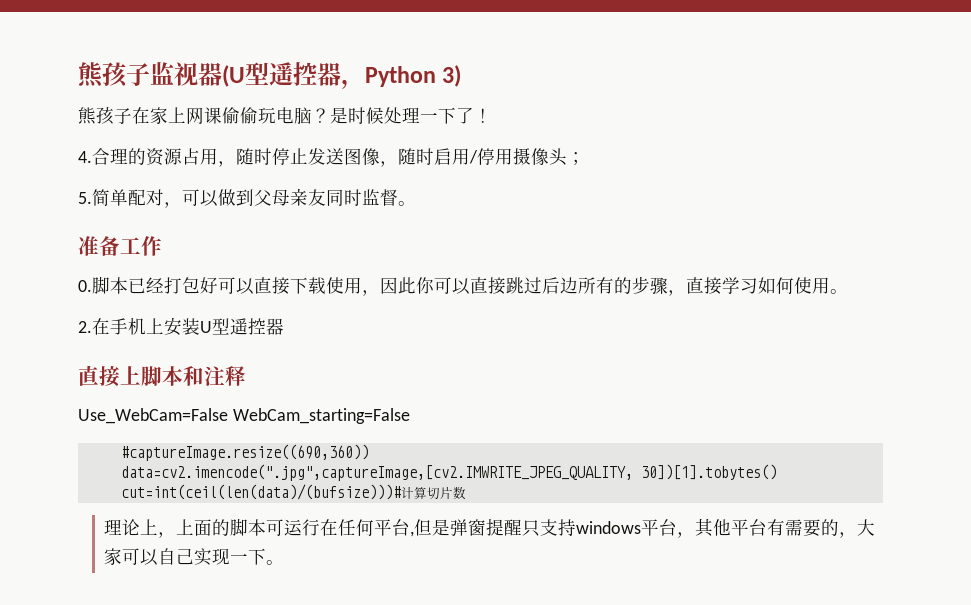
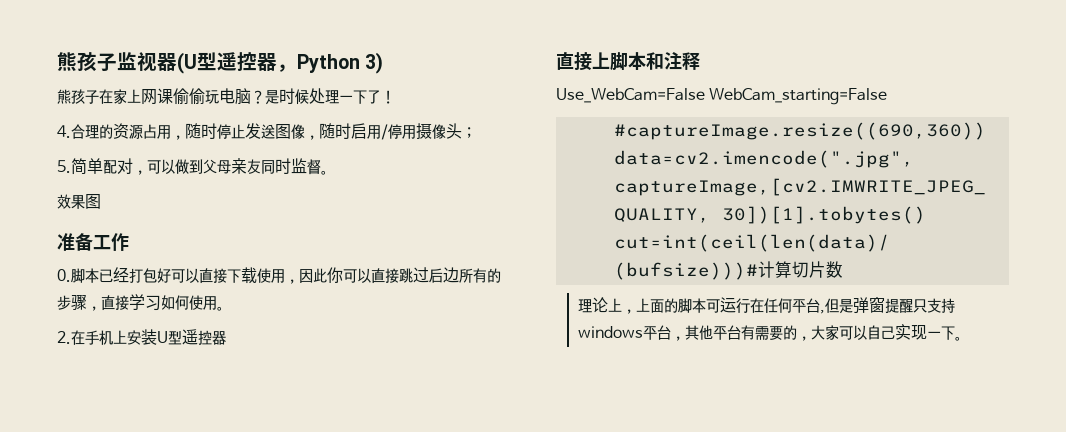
+ 效果图

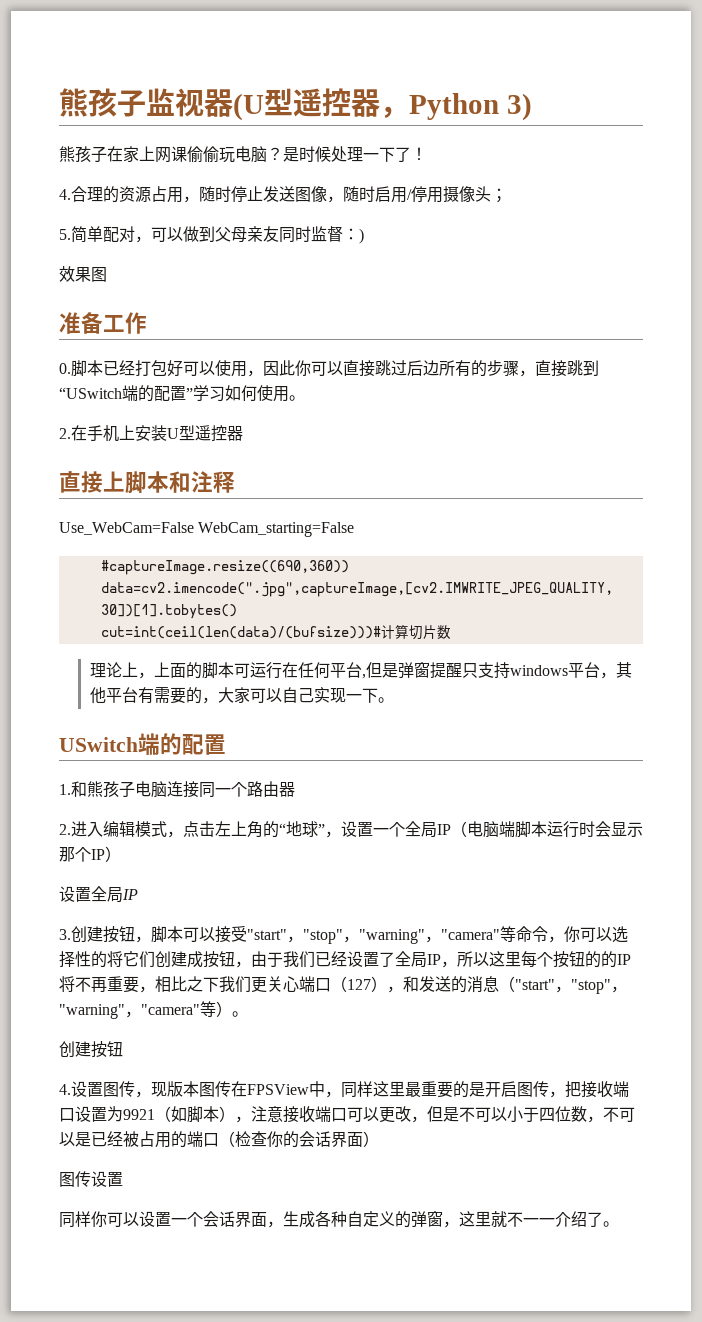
- 5.简单配对，可以做到父母亲友同时监督。
+ 5.简单配对，可以做到父母亲友同时监督：)
- 0.脚本已经打包好可以直接下载使用，因此你可以直接跳过后边所有的步骤，直接学习如何使用。
+ 0.脚本已经打包好可以使用，因此你可以直接跳过后边所有的步骤，直接跳到“USwitch端的配置”学习如何使用。
+ USwitch端的配置
+ 1.和熊孩子电脑连接同一个路由器
+ 2.进入编辑模式，点击左上角的“地球”，设置一个全局IP（电脑端脚本运行时会显示那个IP）
+ 设置全局IP
+ 3.创建按钮，脚本可以接受"start"，"stop"，"warning"，"camera"等命令，你可以选择性的将它们创建成按钮，由于我们已经设置了全局IP，所以这里每个按钮的的IP将不再重要，相比之下我们更关心端口（127），和发送的消息（"start"，"stop"，"warning"，"camera"等）。
+ 创建按钮
+ 4.设置图传，现版本图传在FPSView中，同样这里最重要的是开启图传，把接收端口设置为9921（如脚本），注意接收端口可以更改，但是不可以小于四位数，不可以是已经被占用的端口（检查你的会话界面）
+ 图传设置
+ 同样你可以设置一个会话界面，生成各种自定义的弹窗，这里就不一一介绍了。

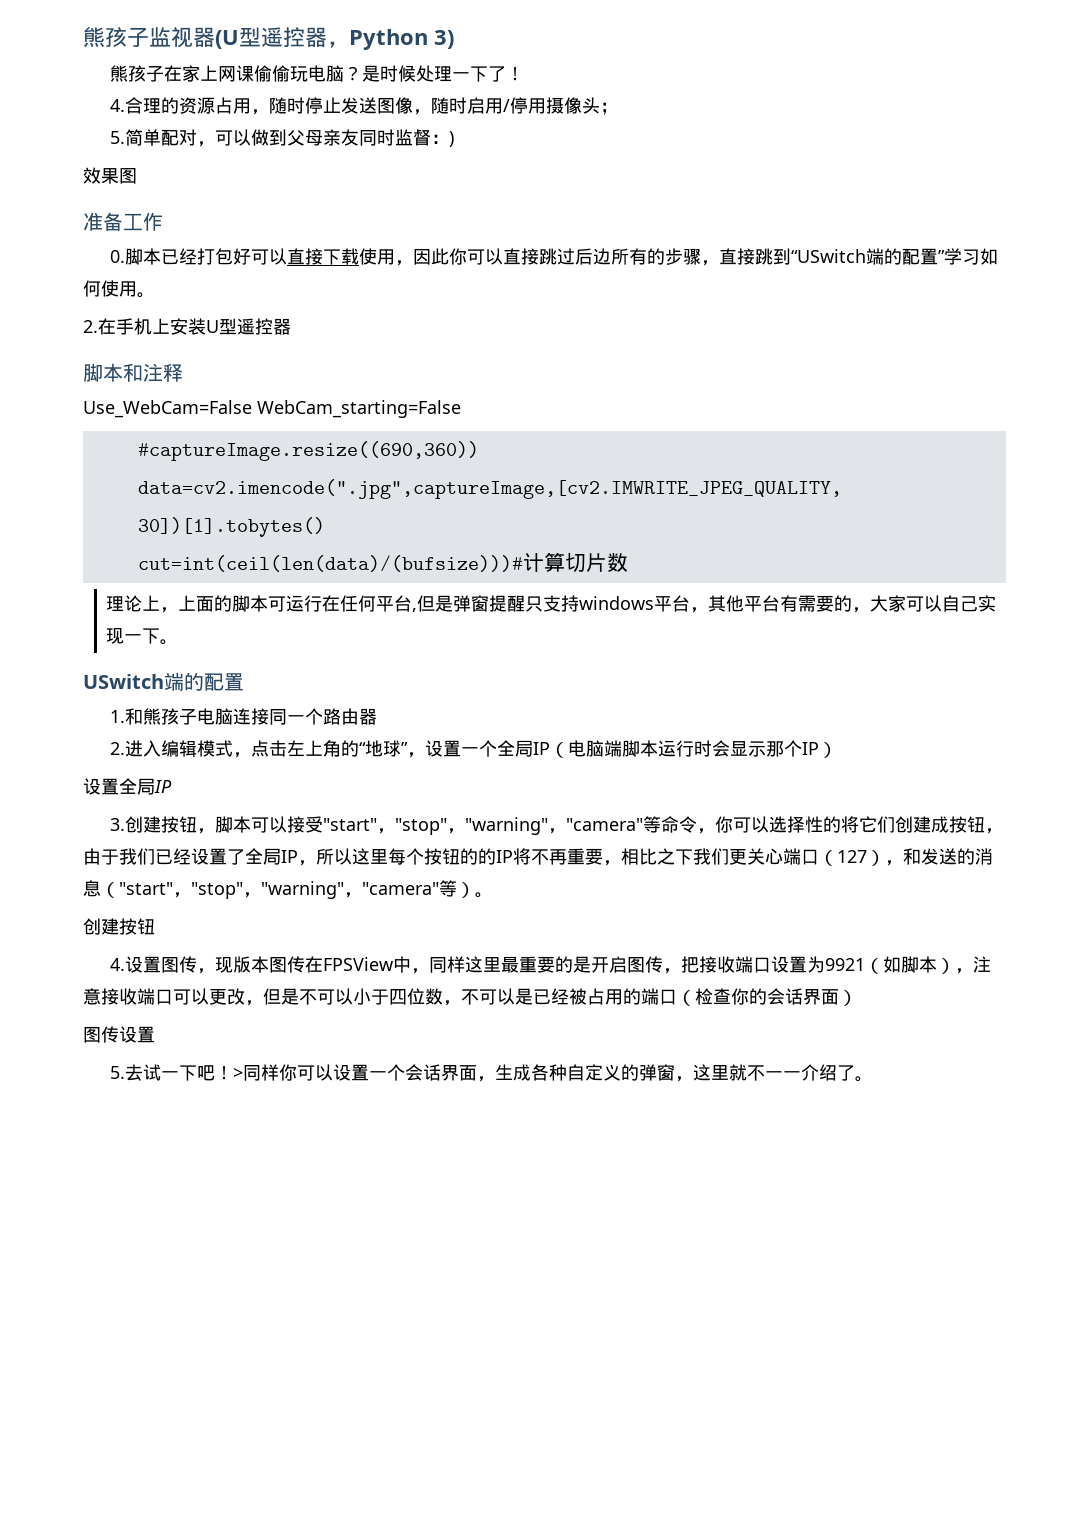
- 0.脚本已经打包好可以使用，因此你可以直接跳过后边所有的步骤，直接跳到“USwitch端的配置”学习如何使用。
+ 0.脚本已经打包好可以直接下载使用，因此你可以直接跳过后边所有的步骤，直接跳到“USwitch端的配置”学习如何使用。
- 直接上脚本和注释
+ 脚本和注释
- 同样你可以设置一个会话界面，生成各种自定义的弹窗，这里就不一一介绍了。
+ 5.去试一下吧！>同样你可以设置一个会话界面，生成各种自定义的弹窗，这里就不一一介绍了。

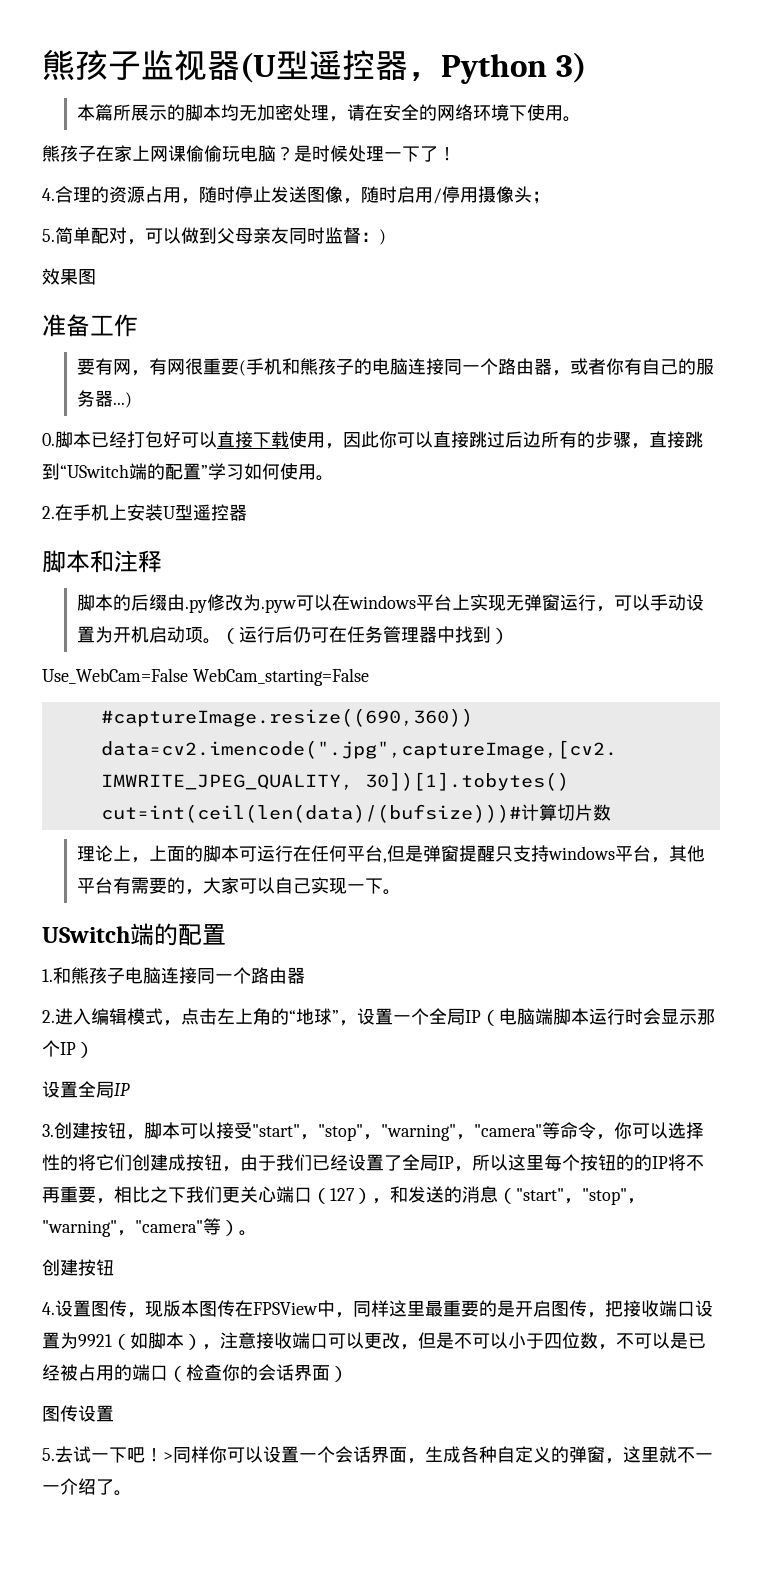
+ 本篇所展示的脚本均无加密处理，请在安全的网络环境下使用。
+ 要有网，有网很重要(手机和熊孩子的电脑连接同一个路由器，或者你有自己的服务器...)
+ 脚本的后缀由.py修改为.pyw可以在windows平台上实现无弹窗运行，可以手动设置为开机启动项。（运行后仍可在任务管理器中找到）

